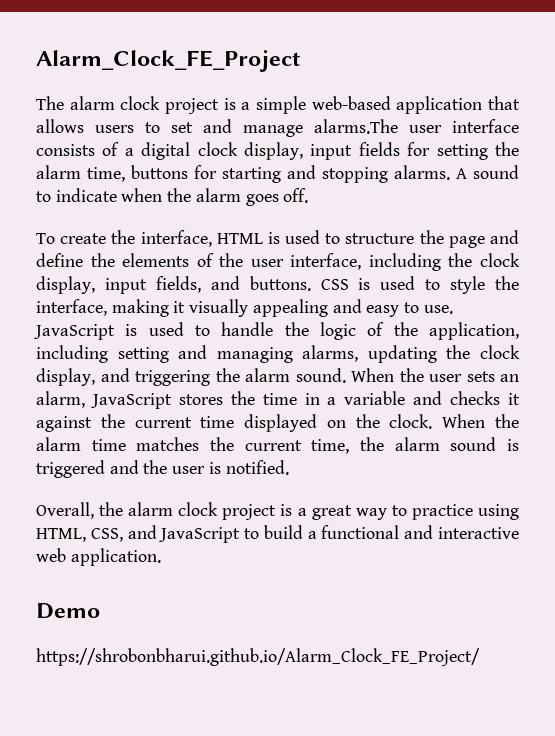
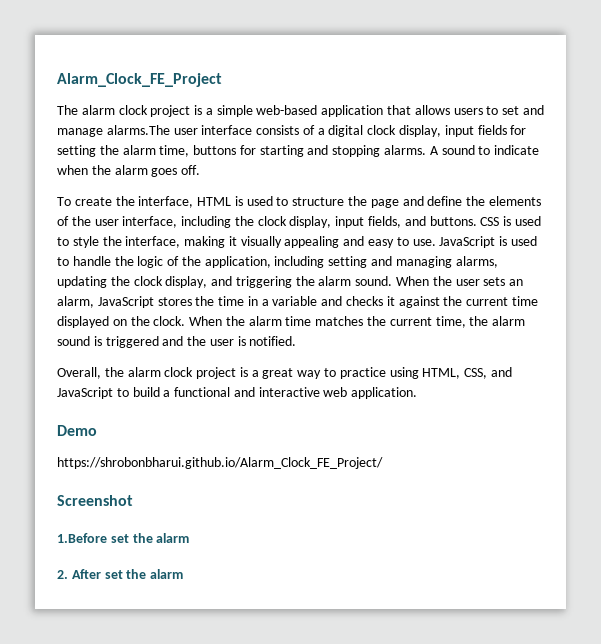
+ Screenshot
+ 1.Before set the alarm
+ 2. After set the alarm

